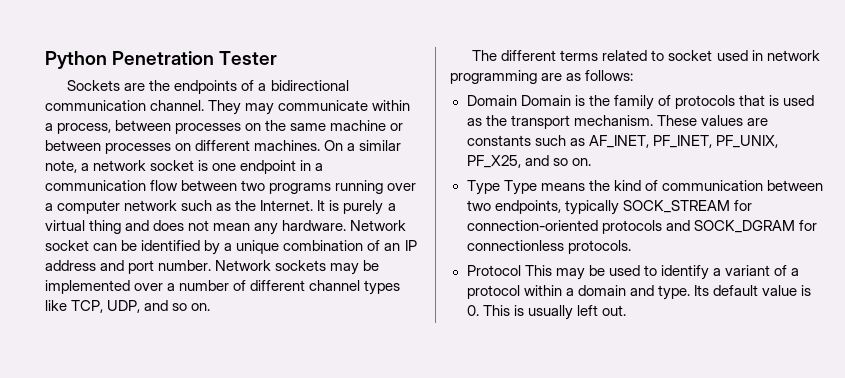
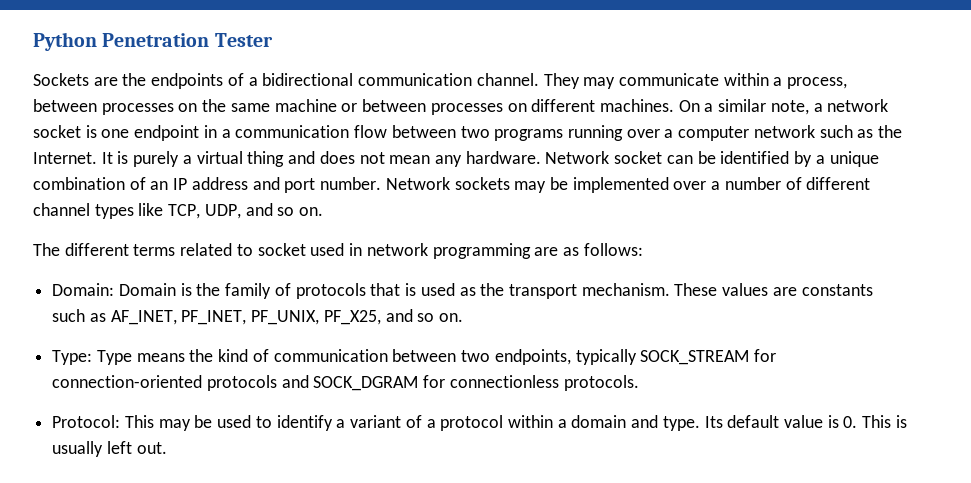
- Domain Domain is the family of protocols that is used as the transport mechanism.
+ Domain: Domain is the family of protocols that is used as the transport mechanism.
- Type Type means the kind of communication between two endpoints, typically SOCK_STREAM for connection-oriented protocols and SOCK_DGRAM for connectionless protocols.
+ Type: Type means the kind of communication between two endpoints, typically SOCK_STREAM for connection-oriented protocols and SOCK_DGRAM for connectionless protocols.
- Protocol This may be used to identify a variant of a protocol within a domain and type.
+ Protocol: This may be used to identify a variant of a protocol within a domain and type.

